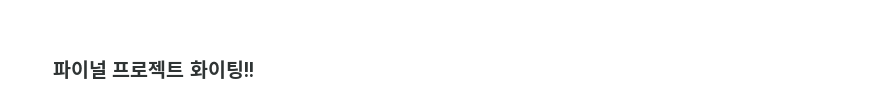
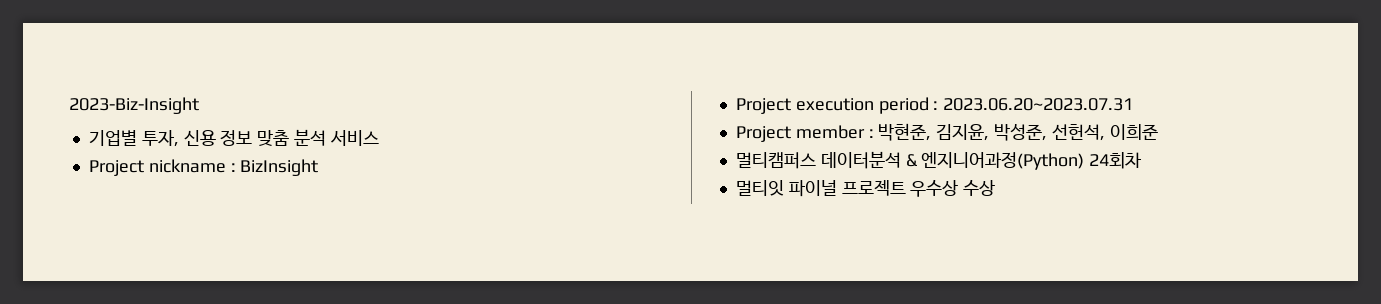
- 파이널 프로젝트 화이팅!!
+ 2023-Biz-Insight
+ 기업별 투자, 신용 정보 맞춤 분석 서비스
+ Project nickname : BizInsight
+ Project execution period : 2023.06.20~2023.07.31
+ Project member : 박현준, 김지윤, 박성준, 선헌석, 이희준
+ 멀티캠퍼스 데이터분석 & 엔지니어과정(Python) 24회차
+ 멀티잇 파이널 프로젝트 우수상 수상

